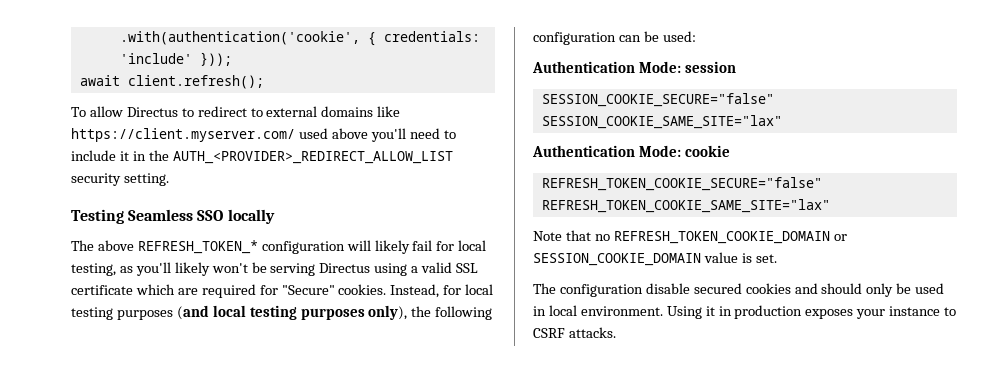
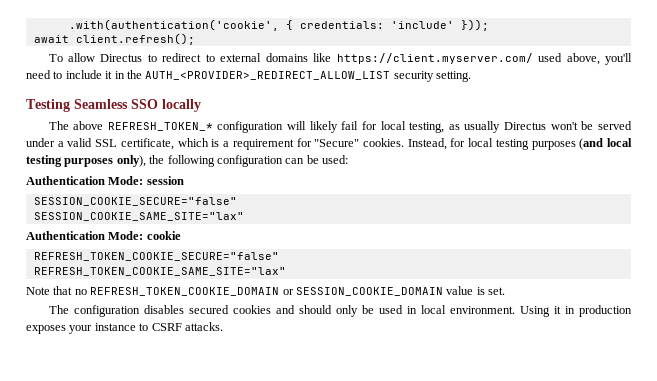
- To allow Directus to redirect to external domains like https://client.myserver.com/ used above you'll need to include it in the AUTH_<PROVIDER>_REDIRECT_ALLOW_LIST security setting.
+ To allow Directus to redirect to external domains like https://client.myserver.com/ used above, you'll need to include it in the AUTH_<PROVIDER>_REDIRECT_ALLOW_LIST security setting.
- The above REFRESH_TOKEN_* configuration will likely fail for local testing, as you'll likely won't be serving Directus using a valid SSL certificate which are required for "Secure" cookies.
+ The above REFRESH_TOKEN_* configuration will likely fail for local testing, as usually Directus won't be served under a valid SSL certificate, which is a requirement for "Secure" cookies.
- The configuration disable secured cookies and should only be used in local environment.
+ The configuration disables secured cookies and should only be used in local environment.

